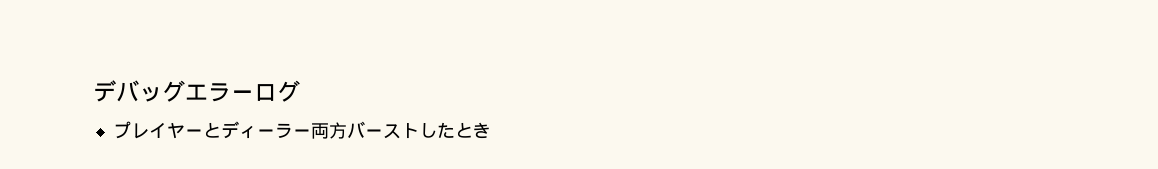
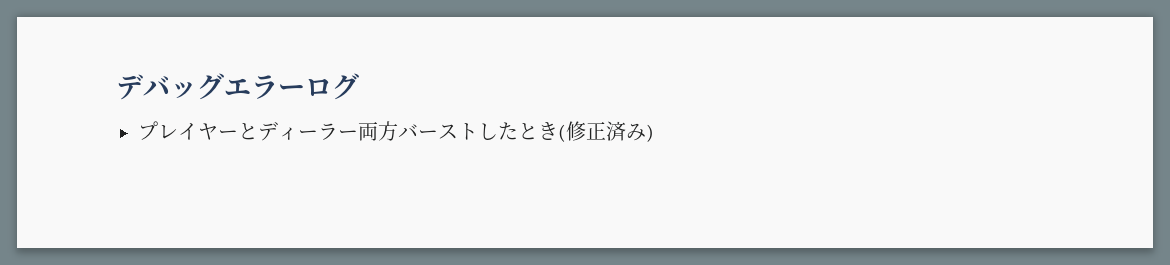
- プレイヤーとディーラー両方バーストしたとき
+ プレイヤーとディーラー両方バーストしたとき(修正済み)

